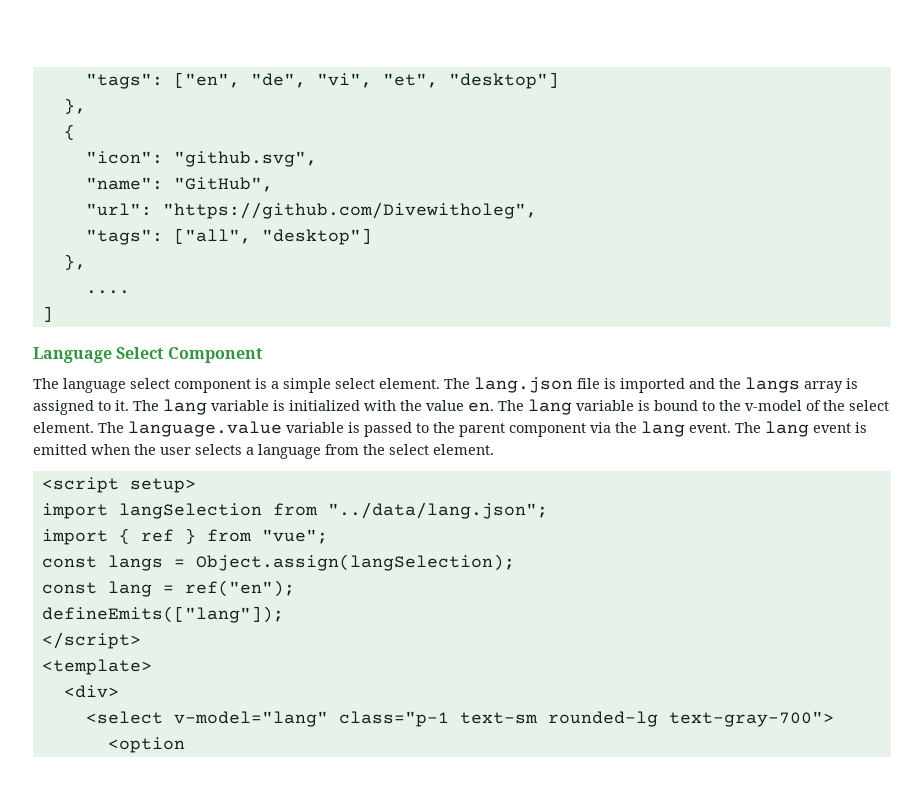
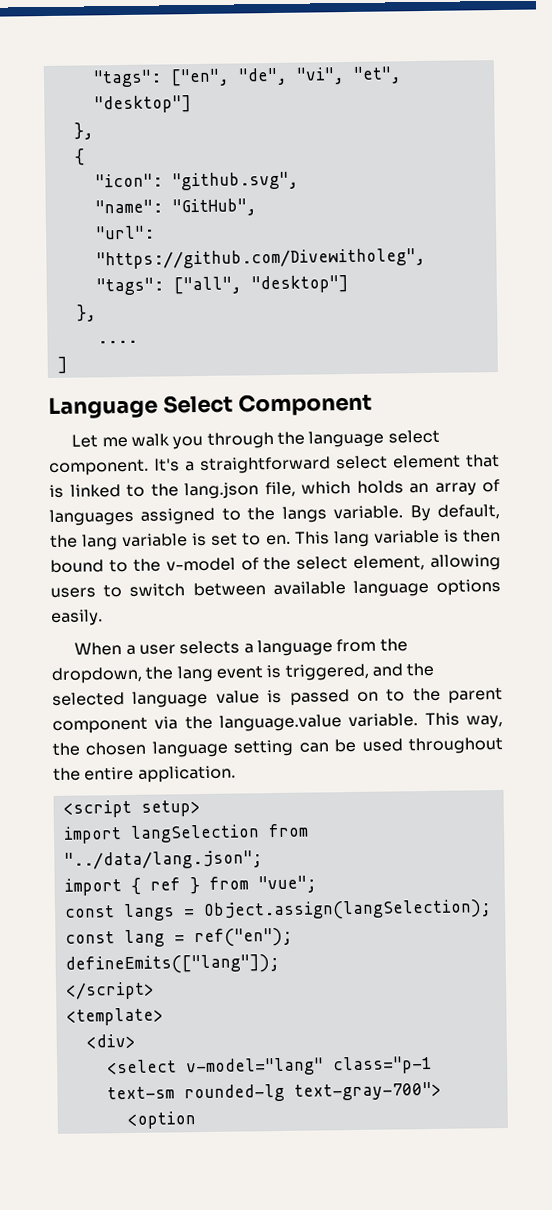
- The language select component is a simple select element. The lang.json file is imported and the langs array is assigned to it. The lang variable is initialized with the value en. The lang variable is bound to the v-model of the select element. The language.value variable is passed to the parent component via the lang event. The lang event is emitted when the user selects a language from the select element.
+ Let me walk you through the language select component. It's a straightforward select element that is linked to the lang.json file, which holds an array of languages assigned to the langs variable. By default, the lang variable is set to en. This lang variable is then bound to the v-model of the select element, allowing users to switch between available language options easily.
+ When a user selects a language from the dropdown, the lang event is triggered, and the selected language value is passed on to the parent component via the language.value variable. This way, the chosen language setting can be used throughout the entire application.

